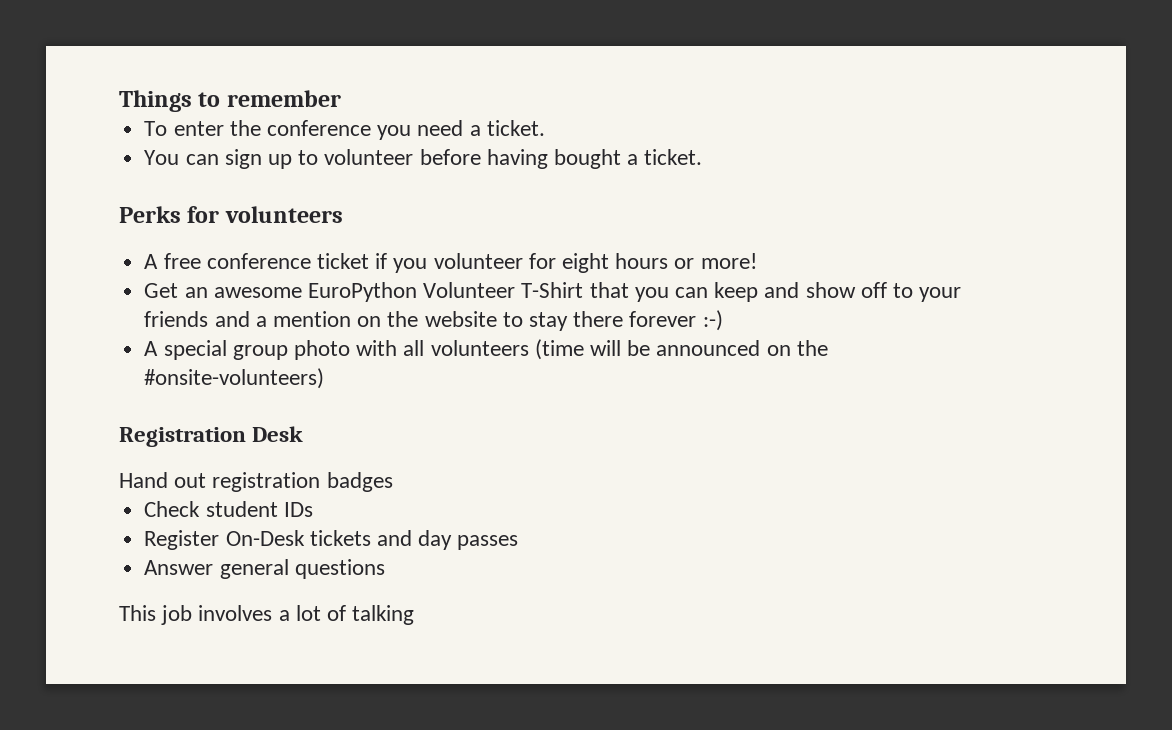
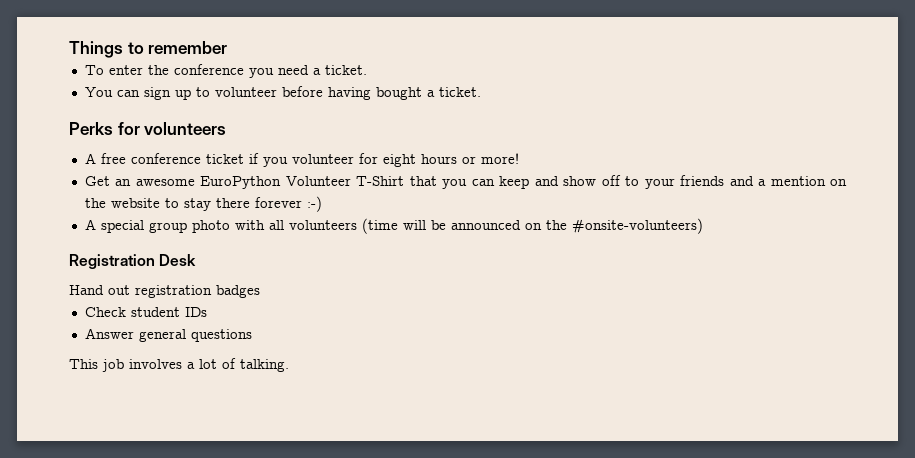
- Register On-Desk tickets and day passes
- This job involves a lot of talking
+ This job involves a lot of talking.

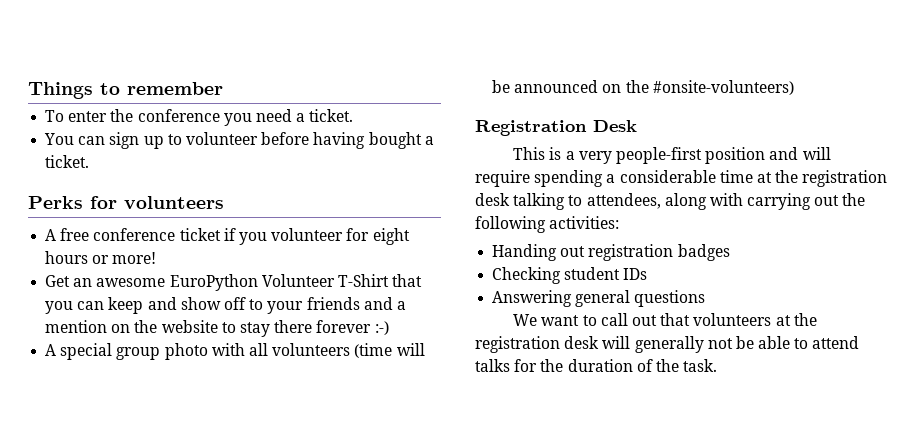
- Hand out registration badges
+ This is a very people-first position and will require spending a considerable time at the registration desk talking to attendees, along with carrying out the following activities:
+ Handing out registration badges
- Check student IDs
+ Checking student IDs
- Answer general questions
+ Answering general questions
- This job involves a lot of talking.
+ We want to call out that volunteers at the registration desk will generally not be able to attend talks for the duration of the task.

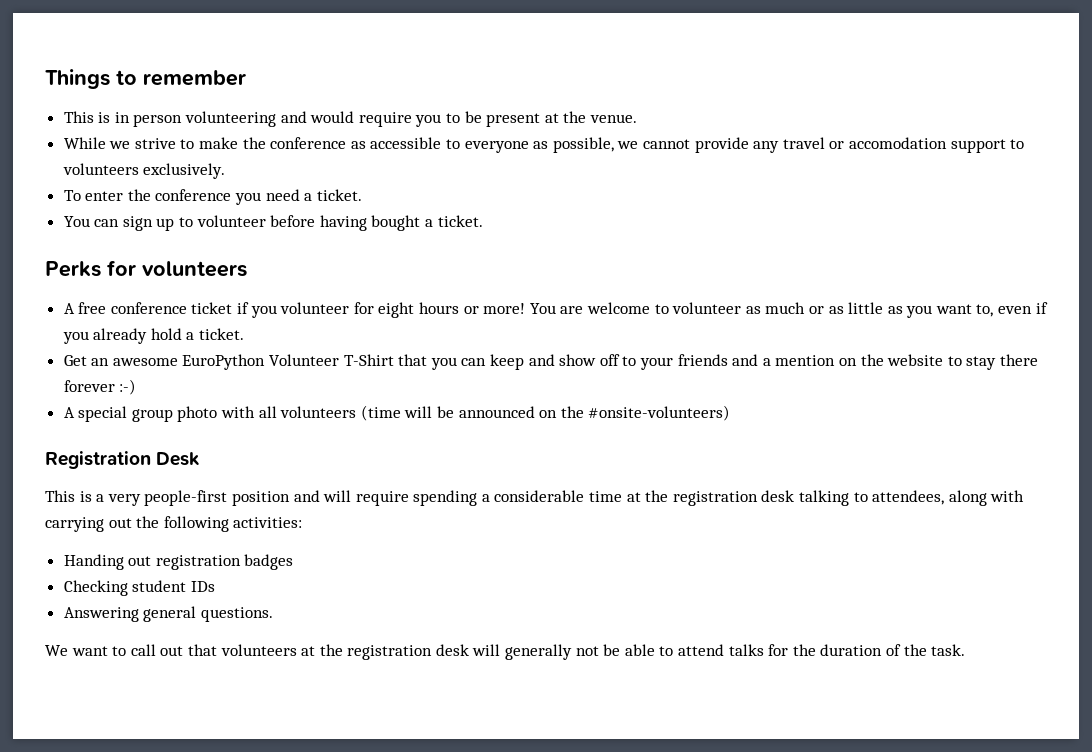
+ This is in person volunteering and would require you to be present at the venue.
+ While we strive to make the conference as accessible to everyone as possible, we cannot provide any travel or accomodation support to volunteers exclusively.
+ You are welcome to volunteer as much or as little as you want to, even if you already hold a ticket.
- Answering general questions
+ Answering general questions.

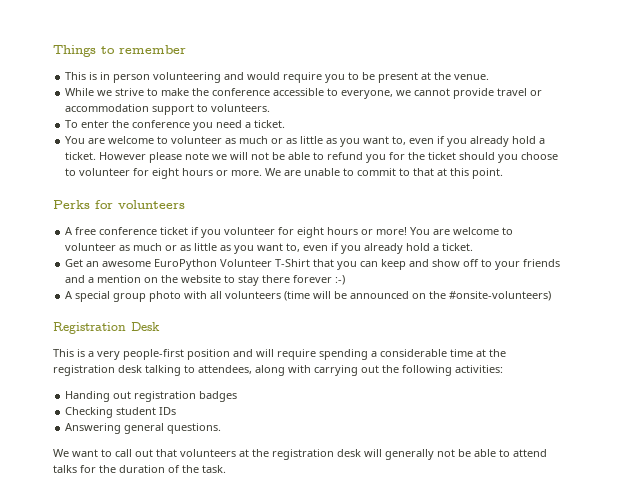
- While we strive to make the conference as accessible to everyone as possible, we cannot provide any travel or accomodation support to volunteers exclusively.
+ While we strive to make the conference accessible to everyone, we cannot provide travel or accommodation support to volunteers.
- You can sign up to volunteer before having bought a ticket.
+ You are welcome to volunteer as much or as little as you want to, even if you already hold a ticket. However please note we will not be able to refund you for the ticket should you choose to volunteer for eight hours or more. We are unable to commit to that at this point.

